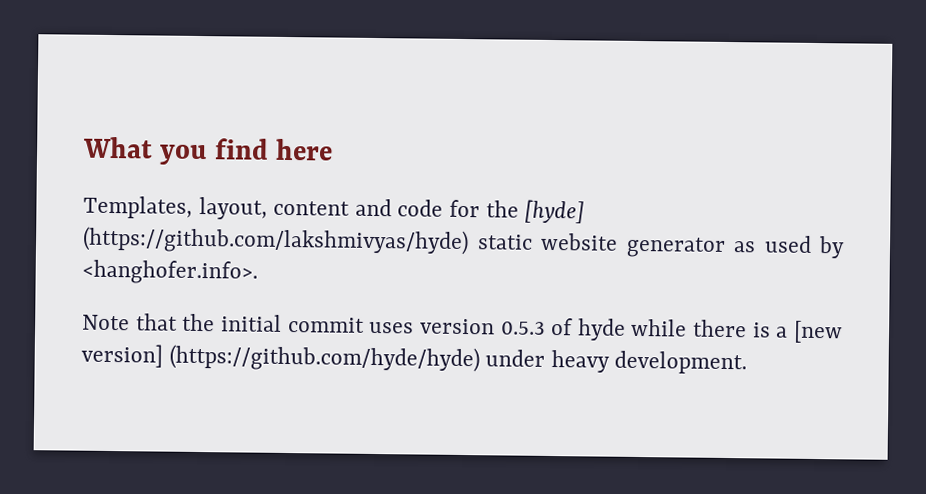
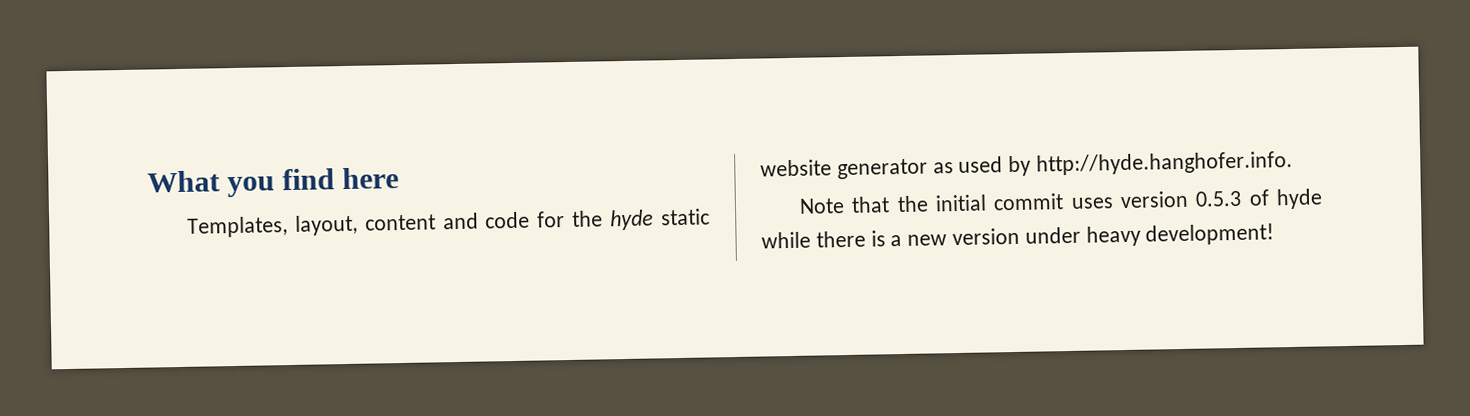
- Templates, layout, content and code for the [hyde] (https://github.com/lakshmivyas/hyde) static website generator as used by <hanghofer.info>.
+ Templates, layout, content and code for the hyde static website generator as used by http://hyde.hanghofer.info.
- Note that the initial commit uses version 0.5.3 of hyde while there is a [new version] (https://github.com/hyde/hyde) under heavy development.
+ Note that the initial commit uses version 0.5.3 of hyde while there is a new version under heavy development!

